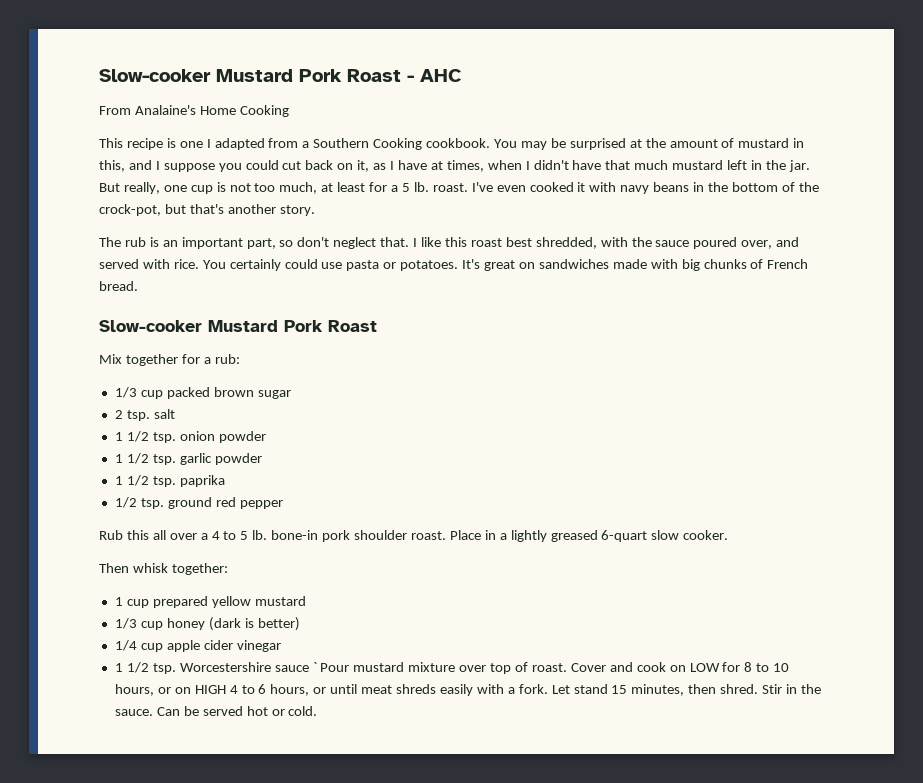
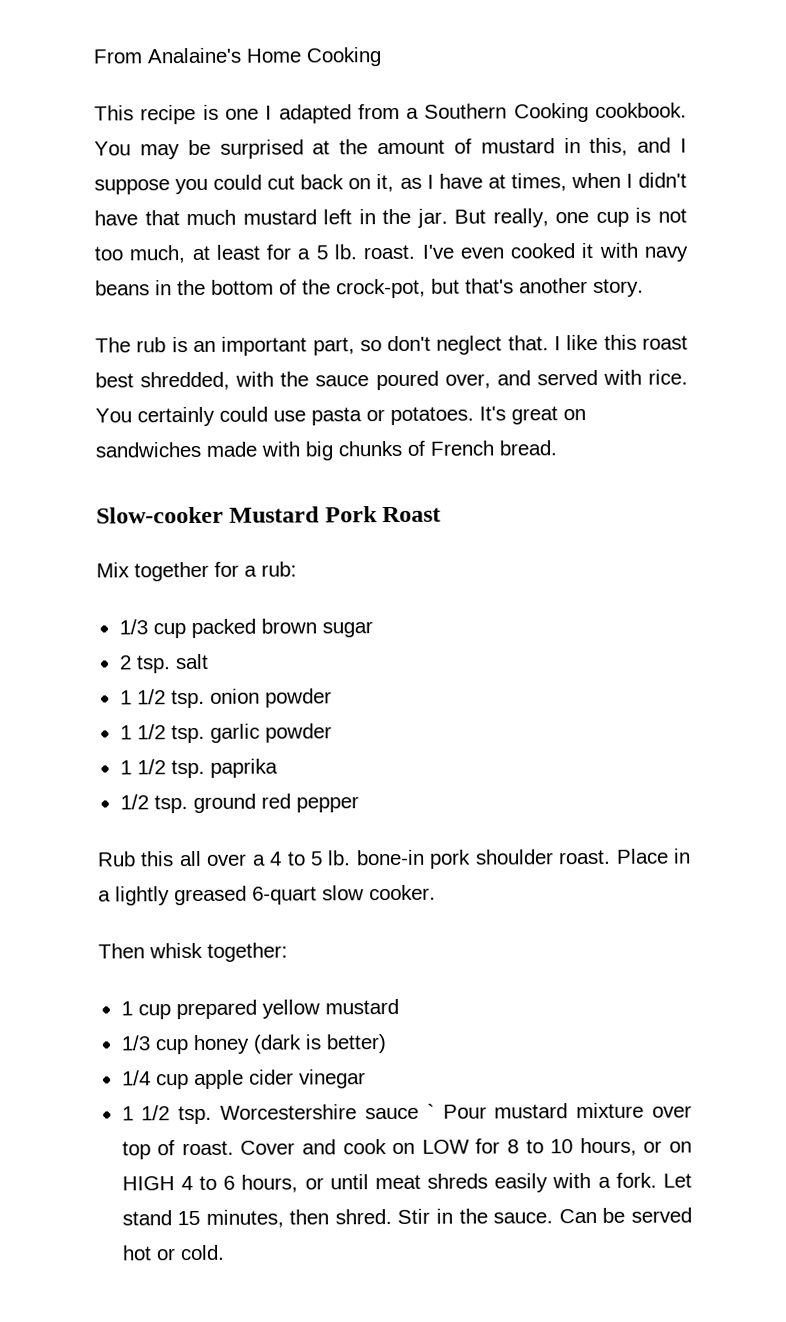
- Slow-cooker Mustard Pork Roast - AHC

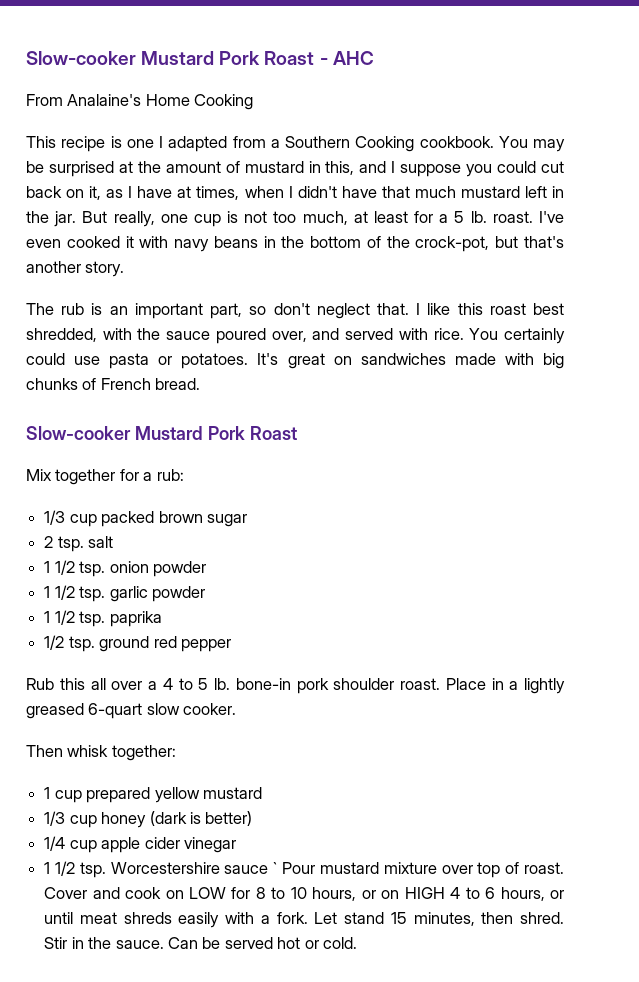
+ Slow-cooker Mustard Pork Roast - AHC

